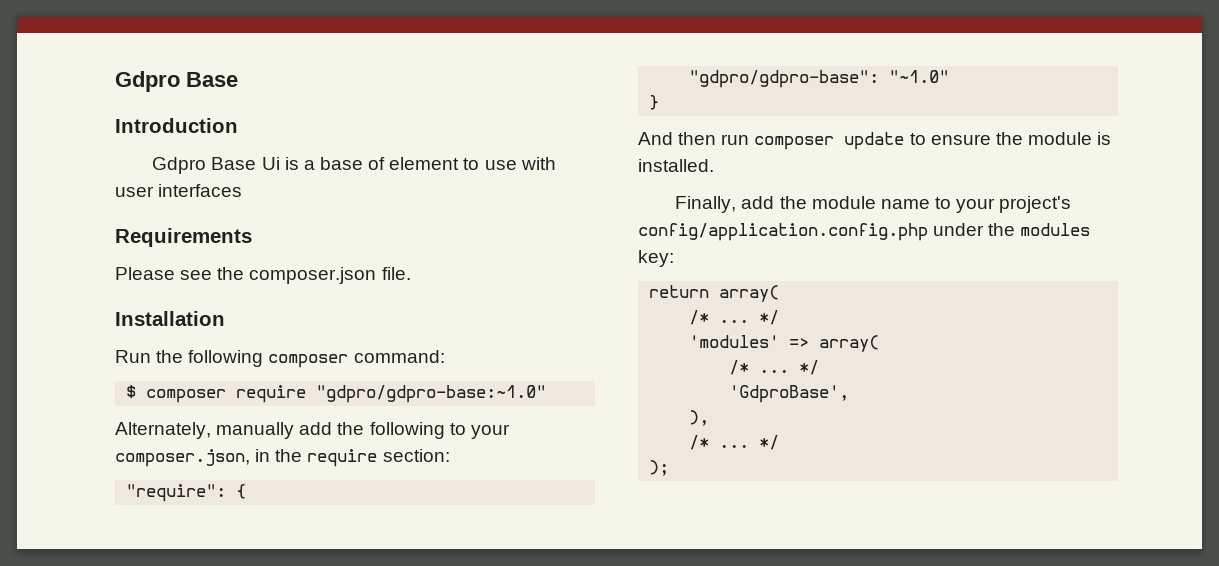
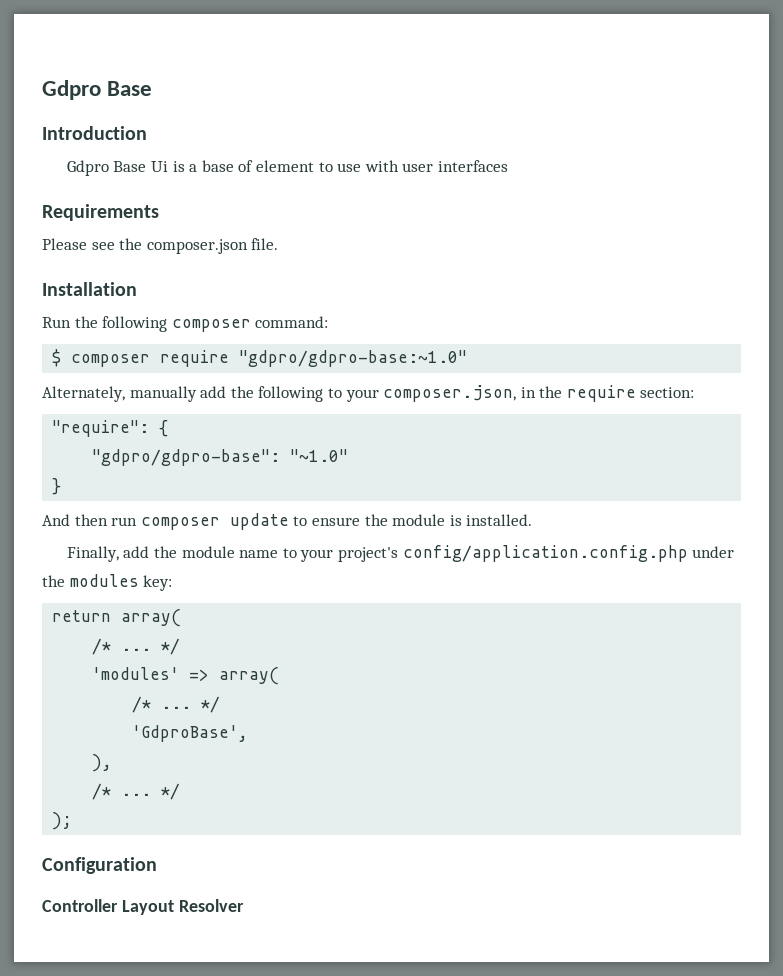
+ Configuration
+ Controller Layout Resolver

